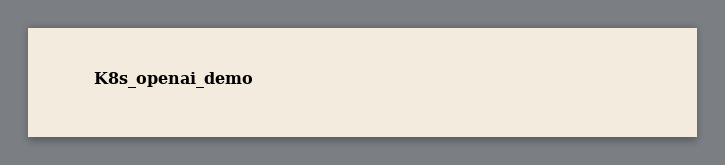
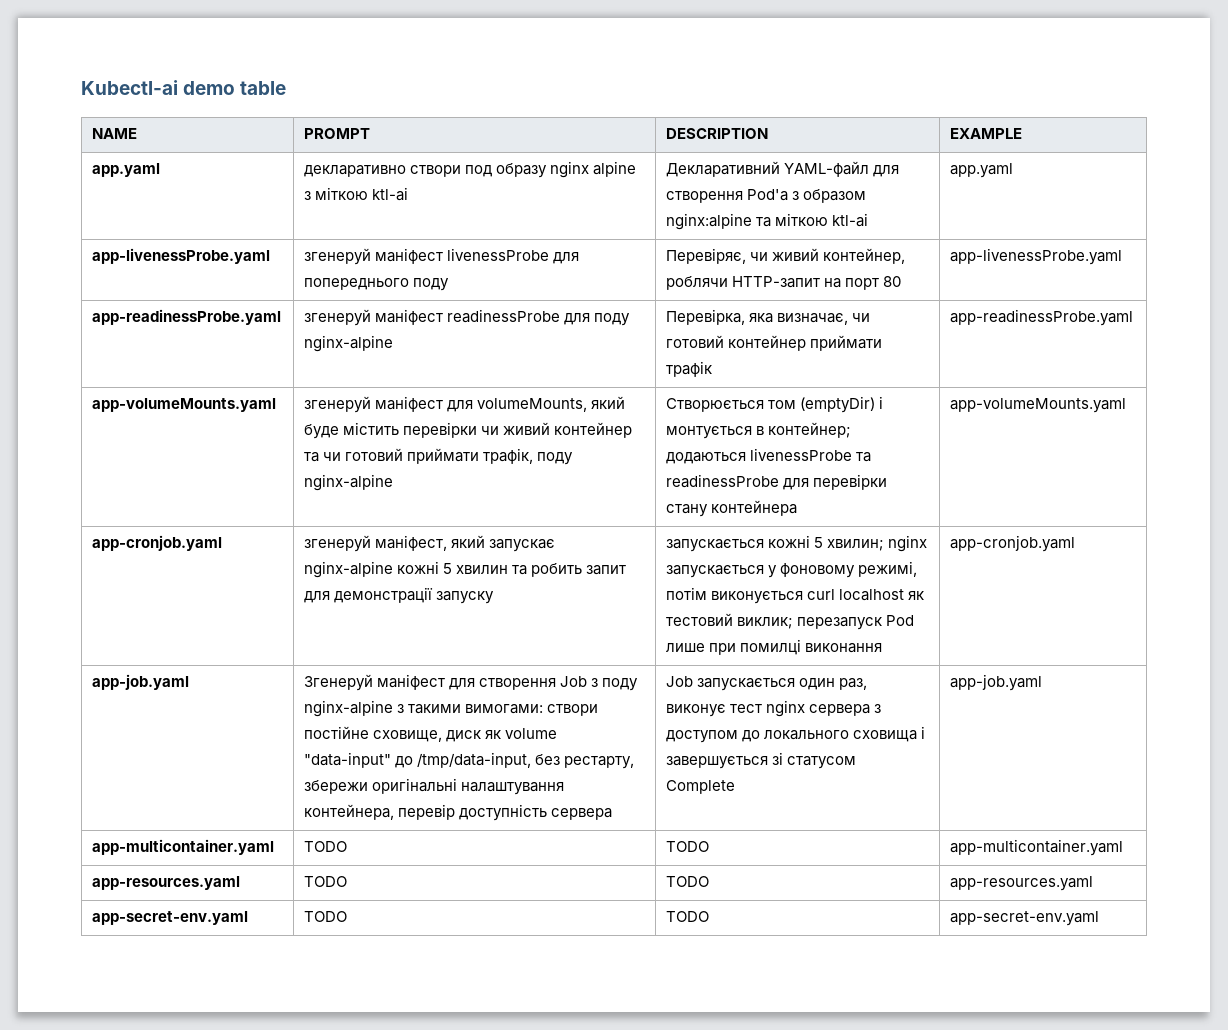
- K8s_openai_demo
+ Kubectl-ai demo table
+ NAME | PROMPT | DESCRIPTION | EXAMPLE
+ app.yaml | декларативно створи под образу nginx alpine з міткою ktl-ai | Декларативний YAML-файл для створення Pod'а з образом nginx:alpine та міткою ktl-ai | app.yaml
+ app-livenessProbe.yaml | згенеруй маніфест livenessProbe для попереднього поду | Перевіряє, чи живий контейнер, роблячи HTTP-запит на порт 80 | app-livenessProbe.yaml
+ app-readinessProbe.yaml | згенеруй маніфест readinessProbe для поду nginx-alpine | Перевірка, яка визначає, чи готовий контейнер приймати трафік | app-readinessProbe.yaml
+ app-volumeMounts.yaml | згенеруй маніфест для volumeMounts, який буде містить перевірки чи живий контейнер та чи готовий приймати трафік, поду nginx-alpine | Створюється том (emptyDir) і монтується в контейнер; додаються livenessProbe та readinessProbe для перевірки стану контейнера | app-volumeMounts.yaml
+ app-cronjob.yaml | згенеруй маніфест, який запускає nginx-alpine кожні 5 хвилин та робить запит для демонстрації запуску | запускається кожні 5 хвилин; nginx запускається у фоновому режимі, потім виконується curl localhost як тестовий виклик; перезапуск Pod лише при помилці виконання | app-cronjob.yaml
+ app-job.yaml | Згенеруй маніфест для створення Job з поду nginx-alpine з такими вимогами: створи постійне сховище, диск як volume "data-input" до /tmp/data-input, без рестарту, збережи оригінальні налаштування контейнера, перевір доступність сервера | Job запускається один раз, виконує тест nginx сервера з доступом до локального сховища і завершується зі статусом Complete | app-job.yaml
+ app-multicontainer.yaml | TODO | TODO | app-multicontainer.yaml
+ app-resources.yaml | TODO | TODO | app-resources.yaml
+ app-secret-env.yaml | TODO | TODO | app-secret-env.yaml

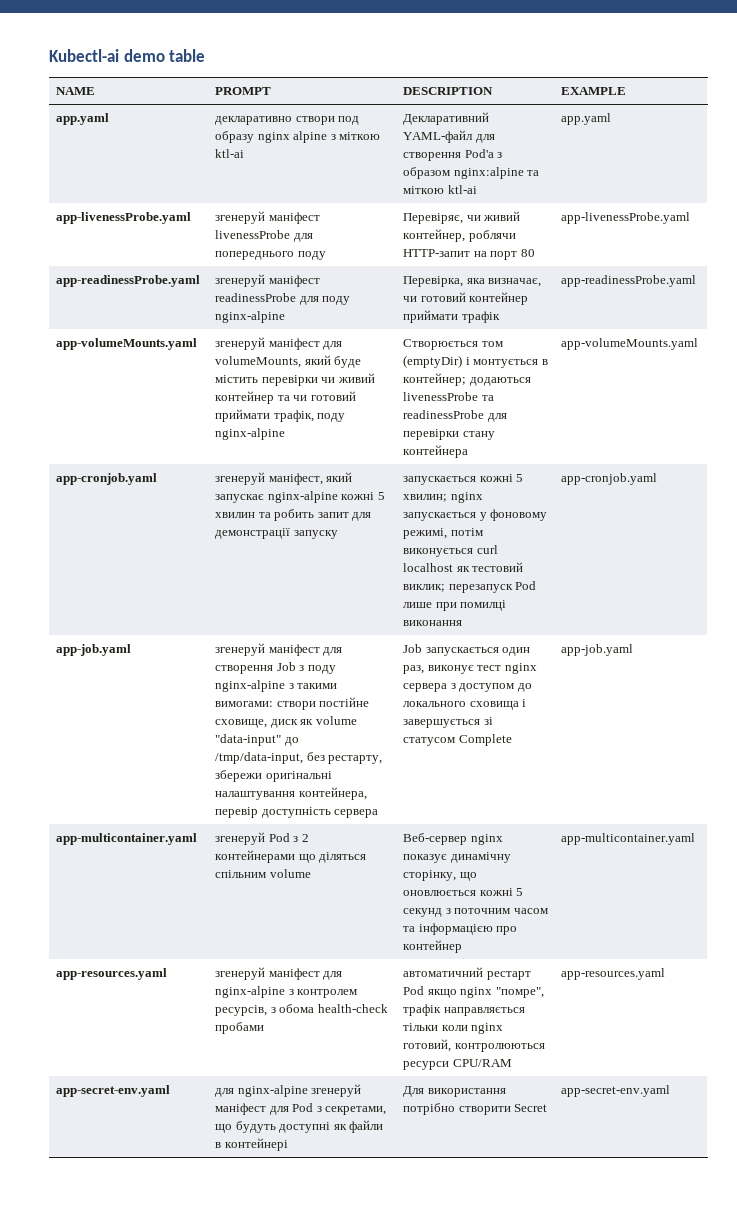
- Згенеруй маніфест для створення Job з поду nginx-alpine з такими вимогами: створи постійне сховище, диск як volume "data-input" до /tmp/data-input, без рестарту, збережи оригінальні налаштування контейнера, перевір доступність сервера
+ згенеруй маніфест для створення Job з поду nginx-alpine з такими вимогами: створи постійне сховище, диск як volume "data-input" до /tmp/data-input, без рестарту, збережи оригінальні налаштування контейнера, перевір доступність сервера
- app-multicontainer.yaml | TODO | TODO | app-multicontainer.yaml
- app-resources.yaml | TODO | TODO | app-resources.yaml
- app-secret-env.yaml | TODO | TODO | app-secret-env.yaml
+ app-multicontainer.yaml | згенеруй Pod з 2 контейнерами що діляться спільним volume | Веб-сервер nginx показує динамічну сторінку, що оновлюється кожні 5 секунд з поточним часом та інформацією про контейнер | app-multicontainer.yaml
+ app-resources.yaml | згенеруй маніфест для nginx-alpine з контролем ресурсів, з обома health-check пробами | автоматичний рестарт Pod якщо nginx "помре", трафік направляється тільки коли nginx готовий, контролюються ресурси CPU/RAM | app-resources.yaml
+ app-secret-env.yaml | для nginx-alpine згенеруй маніфест для Pod з секретами, що будуть доступні як файли в контейнері | Для використання потрібно створити Secret | app-secret-env.yaml

